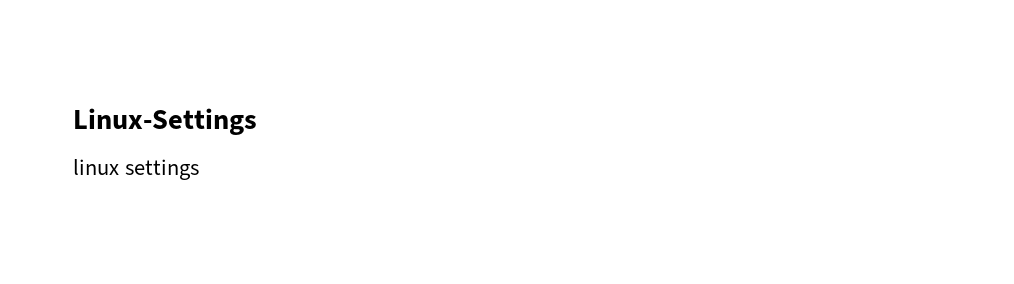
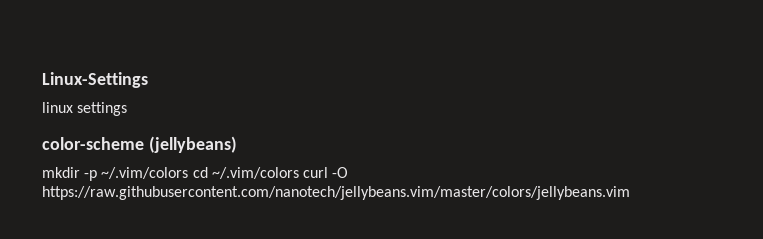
+ color-scheme (jellybeans)
+ mkdir -p ~/.vim/colors cd ~/.vim/colors curl -O https://raw.githubusercontent.com/nanotech/jellybeans.vim/master/colors/jellybeans.vim

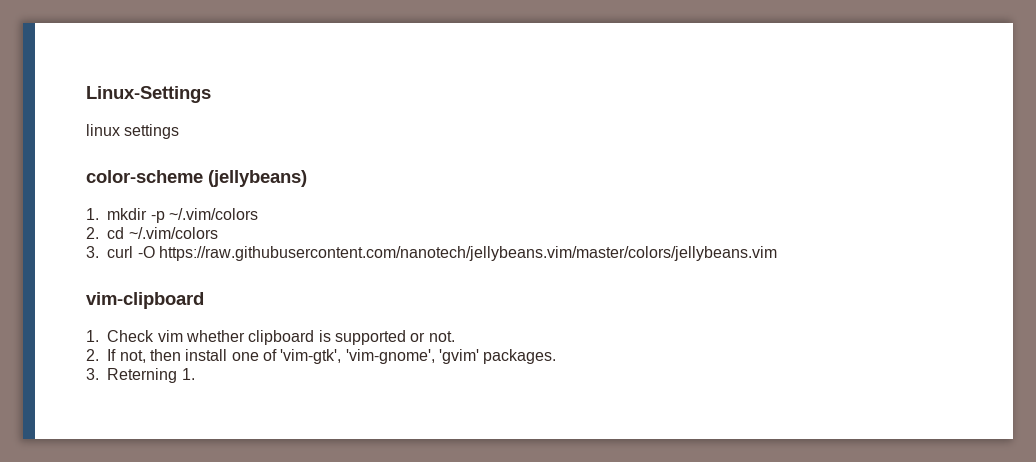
- mkdir -p ~/.vim/colors cd ~/.vim/colors curl -O https://raw.githubusercontent.com/nanotech/jellybeans.vim/master/colors/jellybeans.vim
+ 1. mkdir -p ~/.vim/colors
+ 2. cd ~/.vim/colors
+ 3. curl -O https://raw.githubusercontent.com/nanotech/jellybeans.vim/master/colors/jellybeans.vim
+ vim-clipboard
+ 1. Check vim whether clipboard is supported or not.
+ 2. If not, then install one of 'vim-gtk', 'vim-gnome', 'gvim' packages.
+ 3. Reterning 1.

